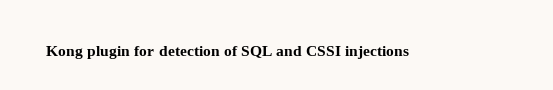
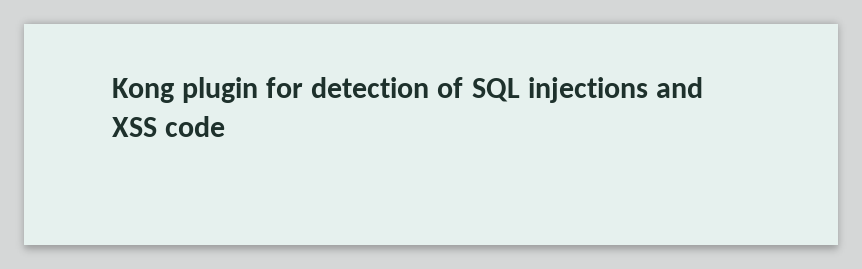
- Kong plugin for detection of SQL and CSSI injections
+ Kong plugin for detection of SQL injections and XSS code

